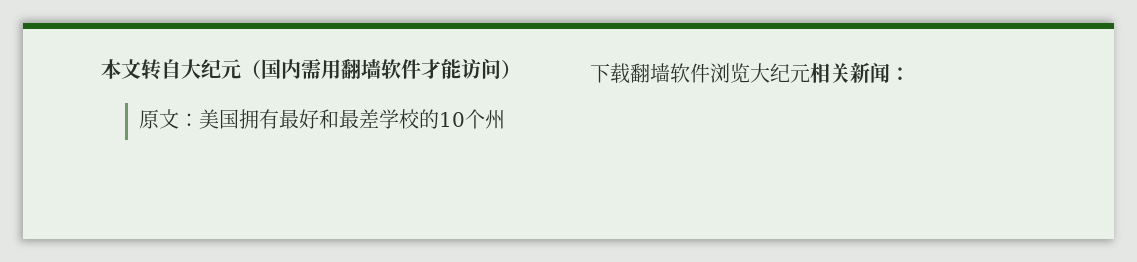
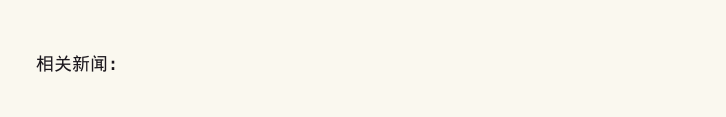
- 本文转自大纪元（国内需用翻墙软件才能访问）
- 原文：美国拥有最好和最差学校的10个州
- 下载翻墙软件浏览大纪元相关新闻：
+ 相关新闻：

